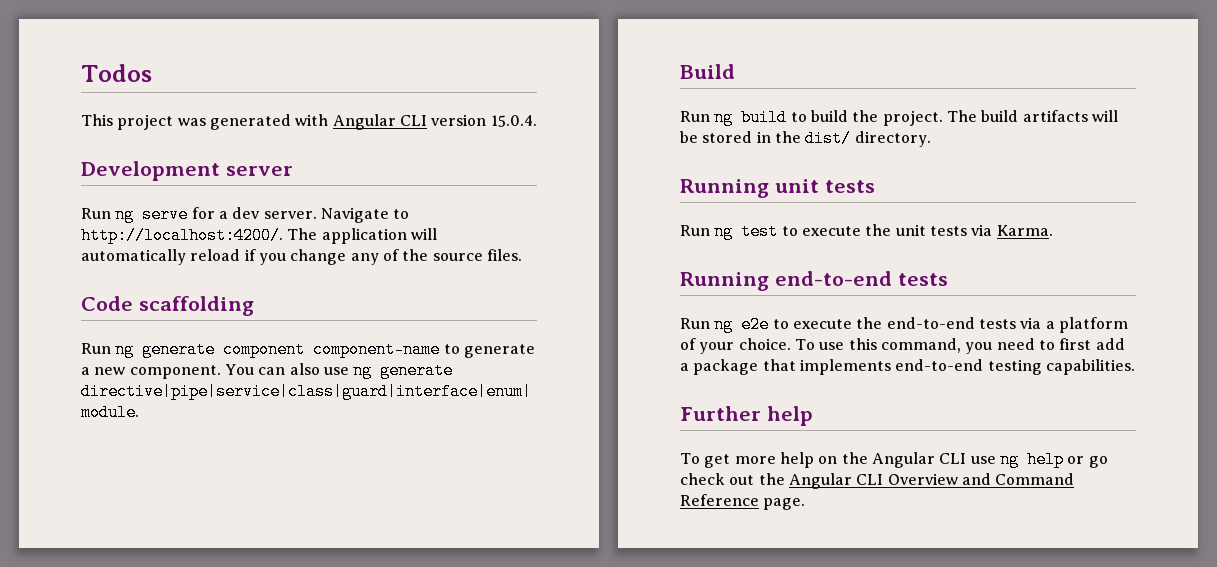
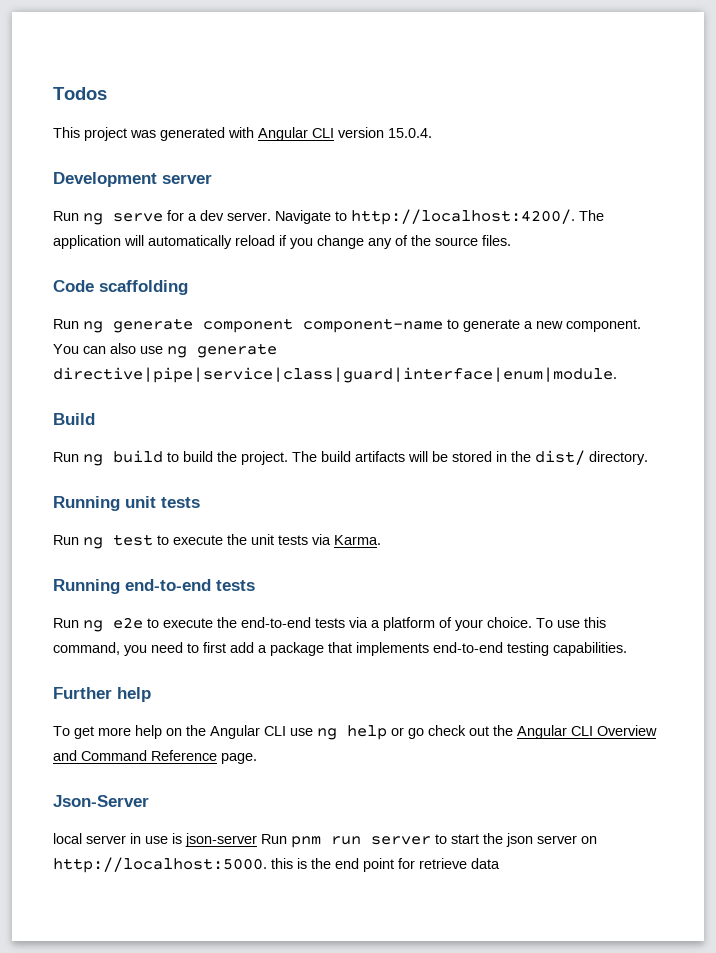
+ Json-Server
+ local server in use is json-server Run pnm run server to start the json server on http://localhost:5000. this is the end point for retrieve data

